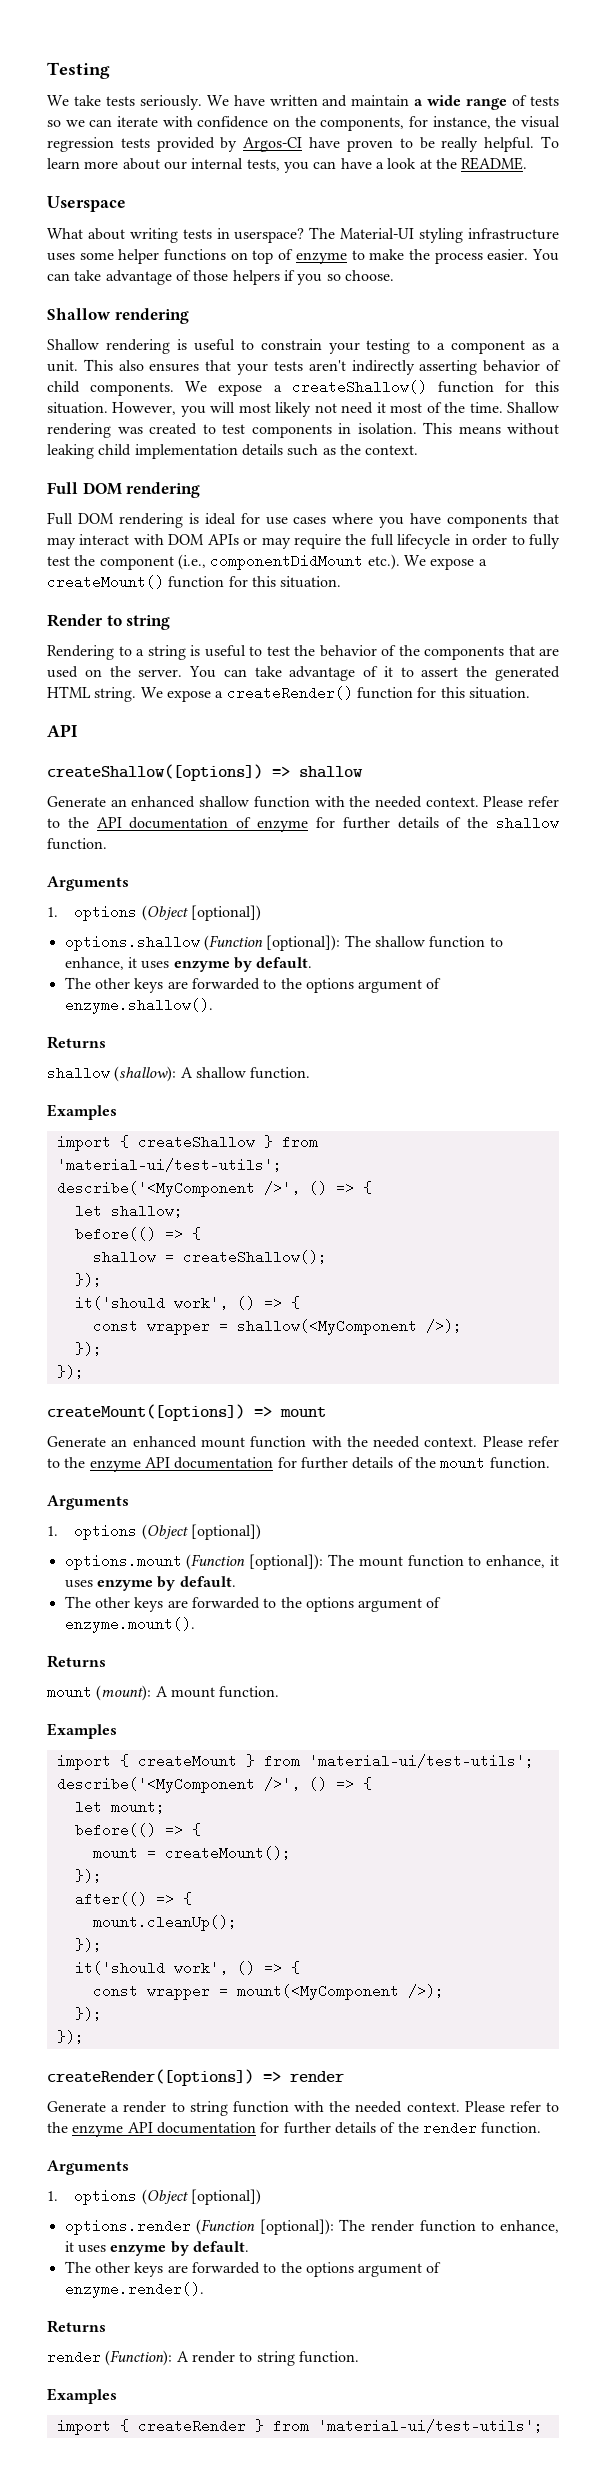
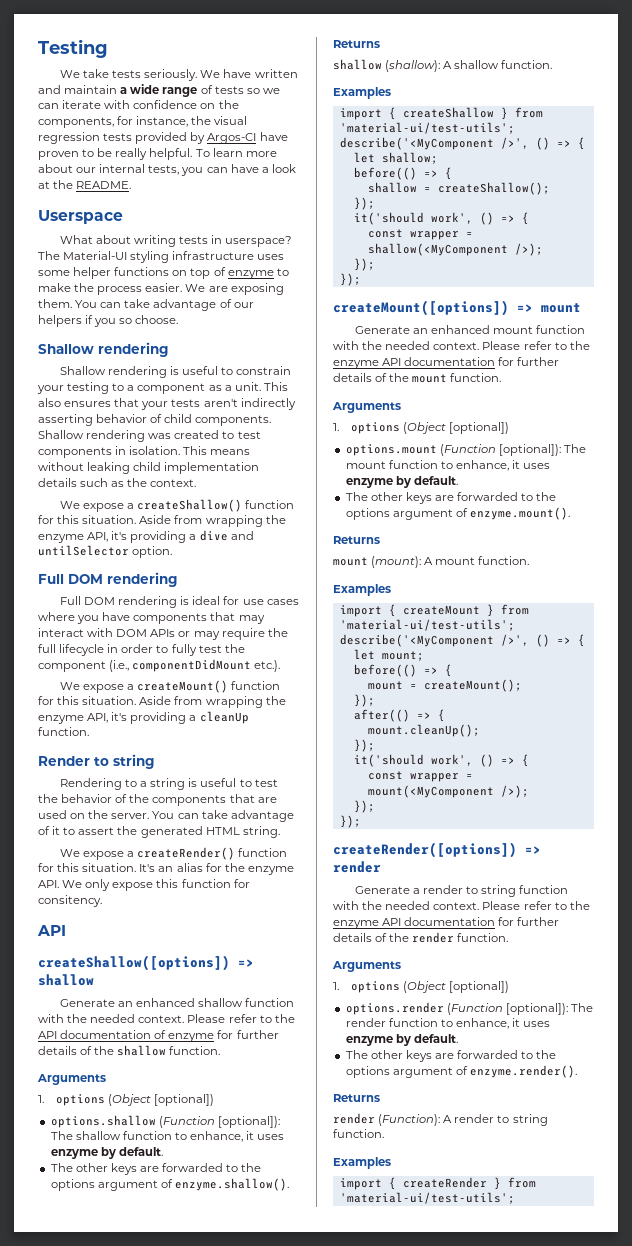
- You can take advantage of those helpers if you so choose.
+ We are exposing them. You can take advantage of our helpers if you so choose.
- We expose a createShallow() function for this situation. However, you will most likely not need it most of the time.
+ We expose a createShallow() function for this situation. Aside from wrapping the enzyme API, it's providing a dive and untilSelector option.
- Full DOM rendering is ideal for use cases where you have components that may interact with DOM APIs or may require the full lifecycle in order to fully test the component (i.e., componentDidMount etc.). We expose a createMount() function for this situation.
+ Full DOM rendering is ideal for use cases where you have components that may interact with DOM APIs or may require the full lifecycle in order to fully test the component (i.e., componentDidMount etc.).
+ We expose a createMount() function for this situation. Aside from wrapping the enzyme API, it's providing a cleanUp function.
- You can take advantage of it to assert the generated HTML string. We expose a createRender() function for this situation.
+ You can take advantage of it to assert the generated HTML string.
+ We expose a createRender() function for this situation. It's an alias for the enzyme API. We only expose this function for consitency.

